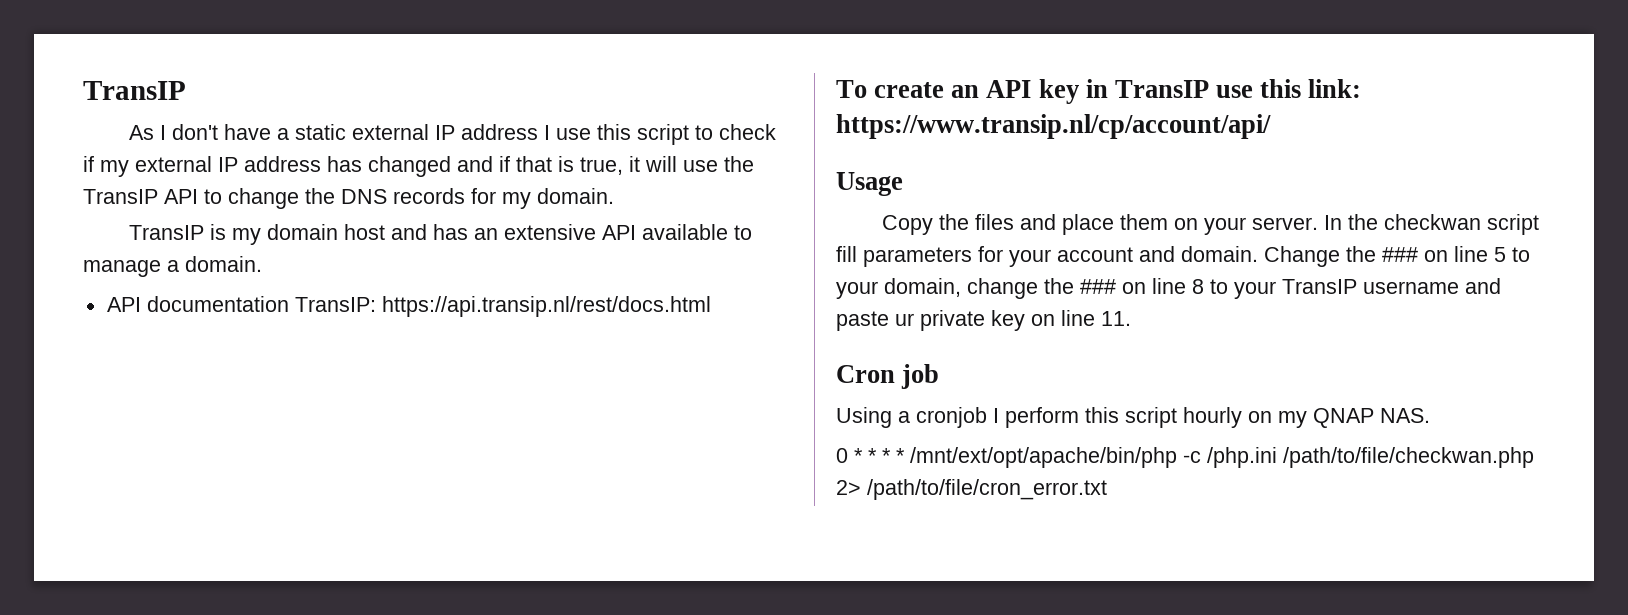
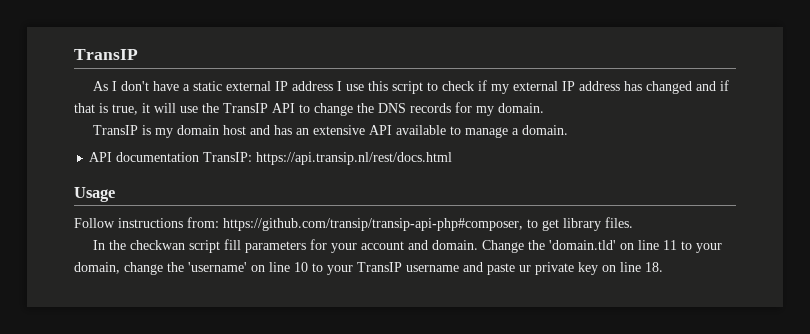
- To create an API key in TransIP use this link: https://www.transip.nl/cp/account/api/
  Usage
- Copy the files and place them on your server. In the checkwan script fill parameters for your account and domain.
+ Follow instructions from: https://github.com/transip/transip-api-php#composer, to get library files.
+ In the checkwan script fill parameters for your account and domain.
- Change the ### on line 5 to your domain, change the ### on line 8 to your TransIP username and paste ur private key on line 11.
- Cron job
- Using a cronjob I perform this script hourly on my QNAP NAS.
- 0 * * * * /mnt/ext/opt/apache/bin/php -c /php.ini /path/to/file/checkwan.php 2> /path/to/file/cron_error.txt
+ Change the 'domain.tld' on line 11 to your domain, change the 'username' on line 10 to your TransIP username and paste ur private key on line 18.

